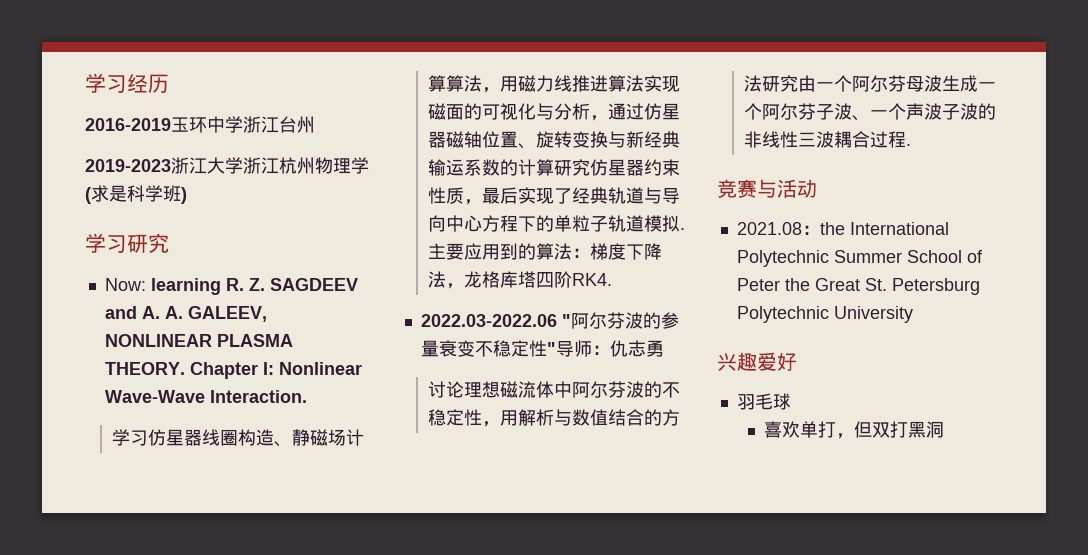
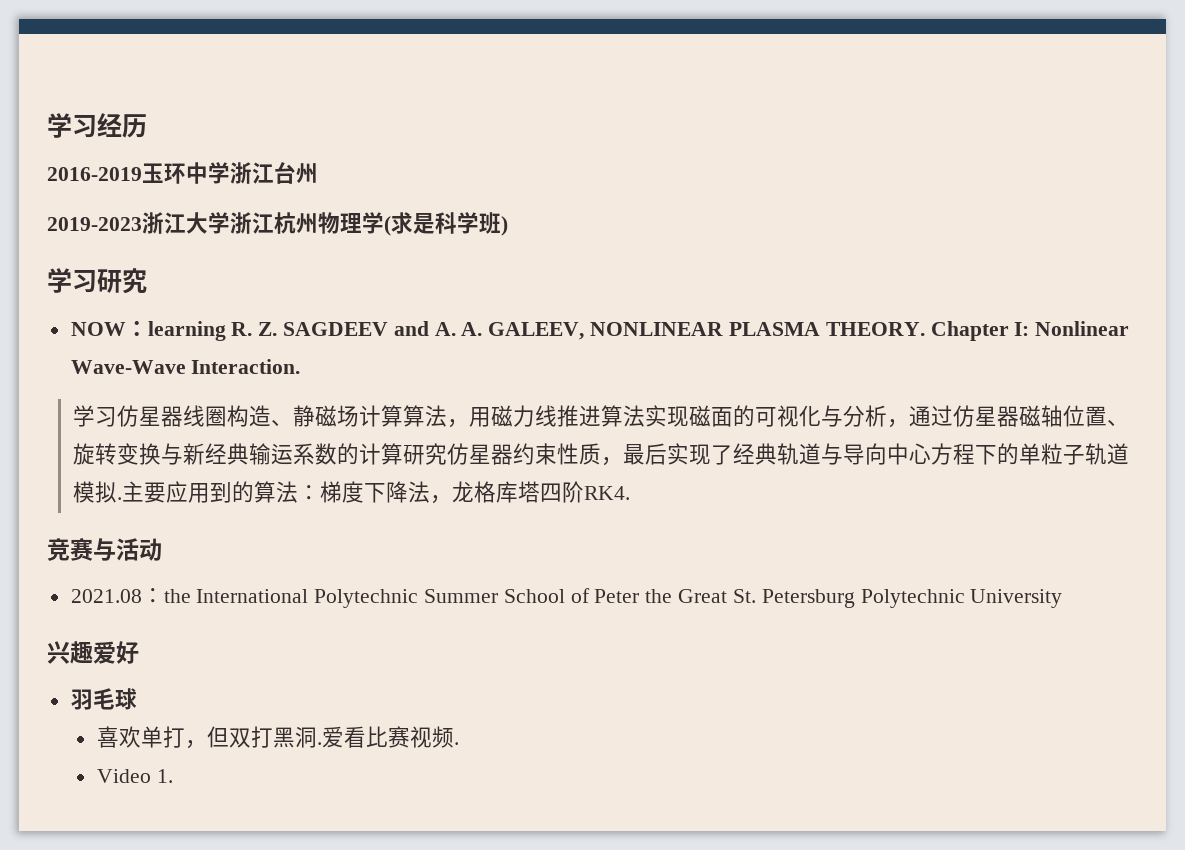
- Now: learning R. Z. SAGDEEV and A. A. GALEEV, NONLINEAR PLASMA THEORY.
+ NOW：learning R. Z. SAGDEEV and A. A. GALEEV, NONLINEAR PLASMA THEORY.
- 2022.03-2022.06 "阿尔芬波的参量衰变不稳定性"导师：仇志勇
- 讨论理想磁流体中阿尔芬波的不稳定性，用解析与数值结合的方法研究由一个阿尔芬母波生成一个阿尔芬子波、一个声波子波的非线性三波耦合过程.
- 喜欢单打，但双打黑洞
+ 喜欢单打，但双打黑洞.爱看比赛视频.
+ Video 1.

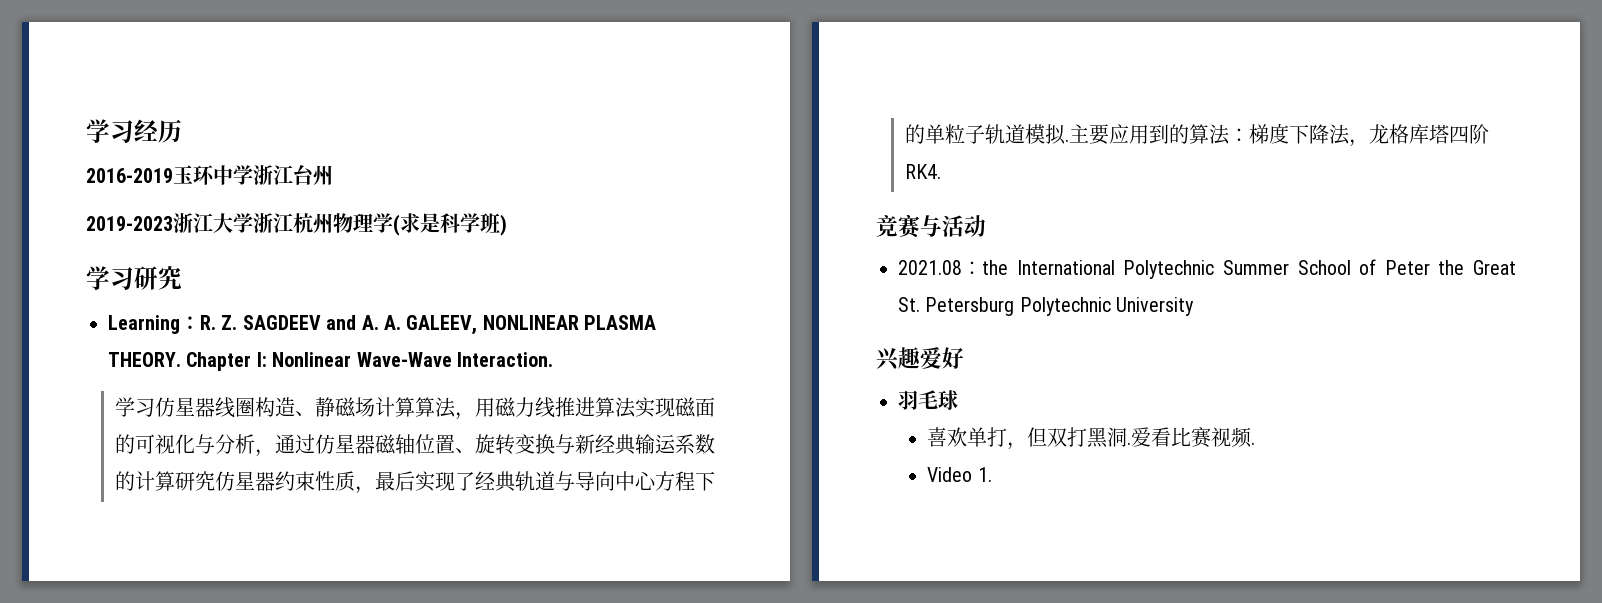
- NOW：learning R. Z. SAGDEEV and A. A. GALEEV, NONLINEAR PLASMA THEORY.
+ Learning：R. Z. SAGDEEV and A. A. GALEEV, NONLINEAR PLASMA THEORY.

